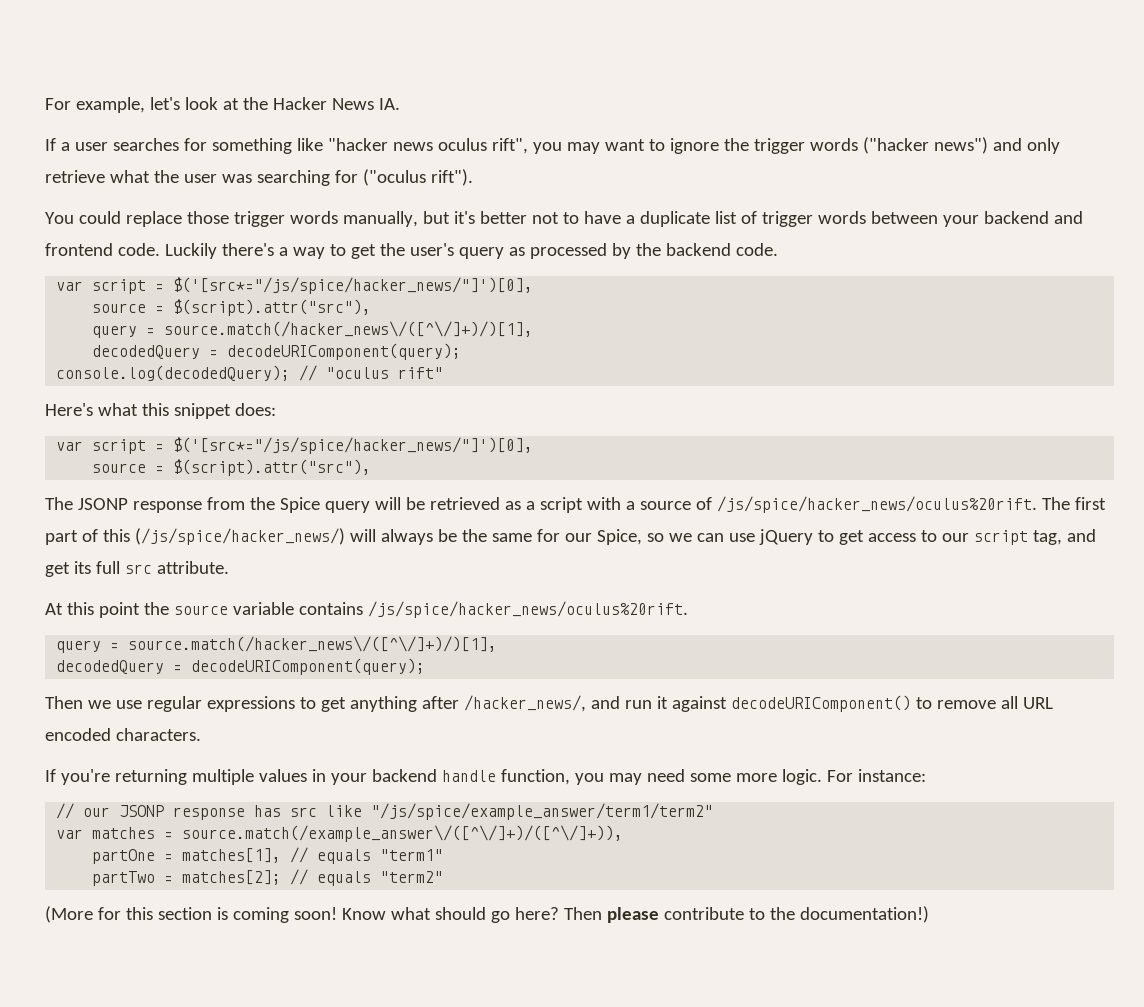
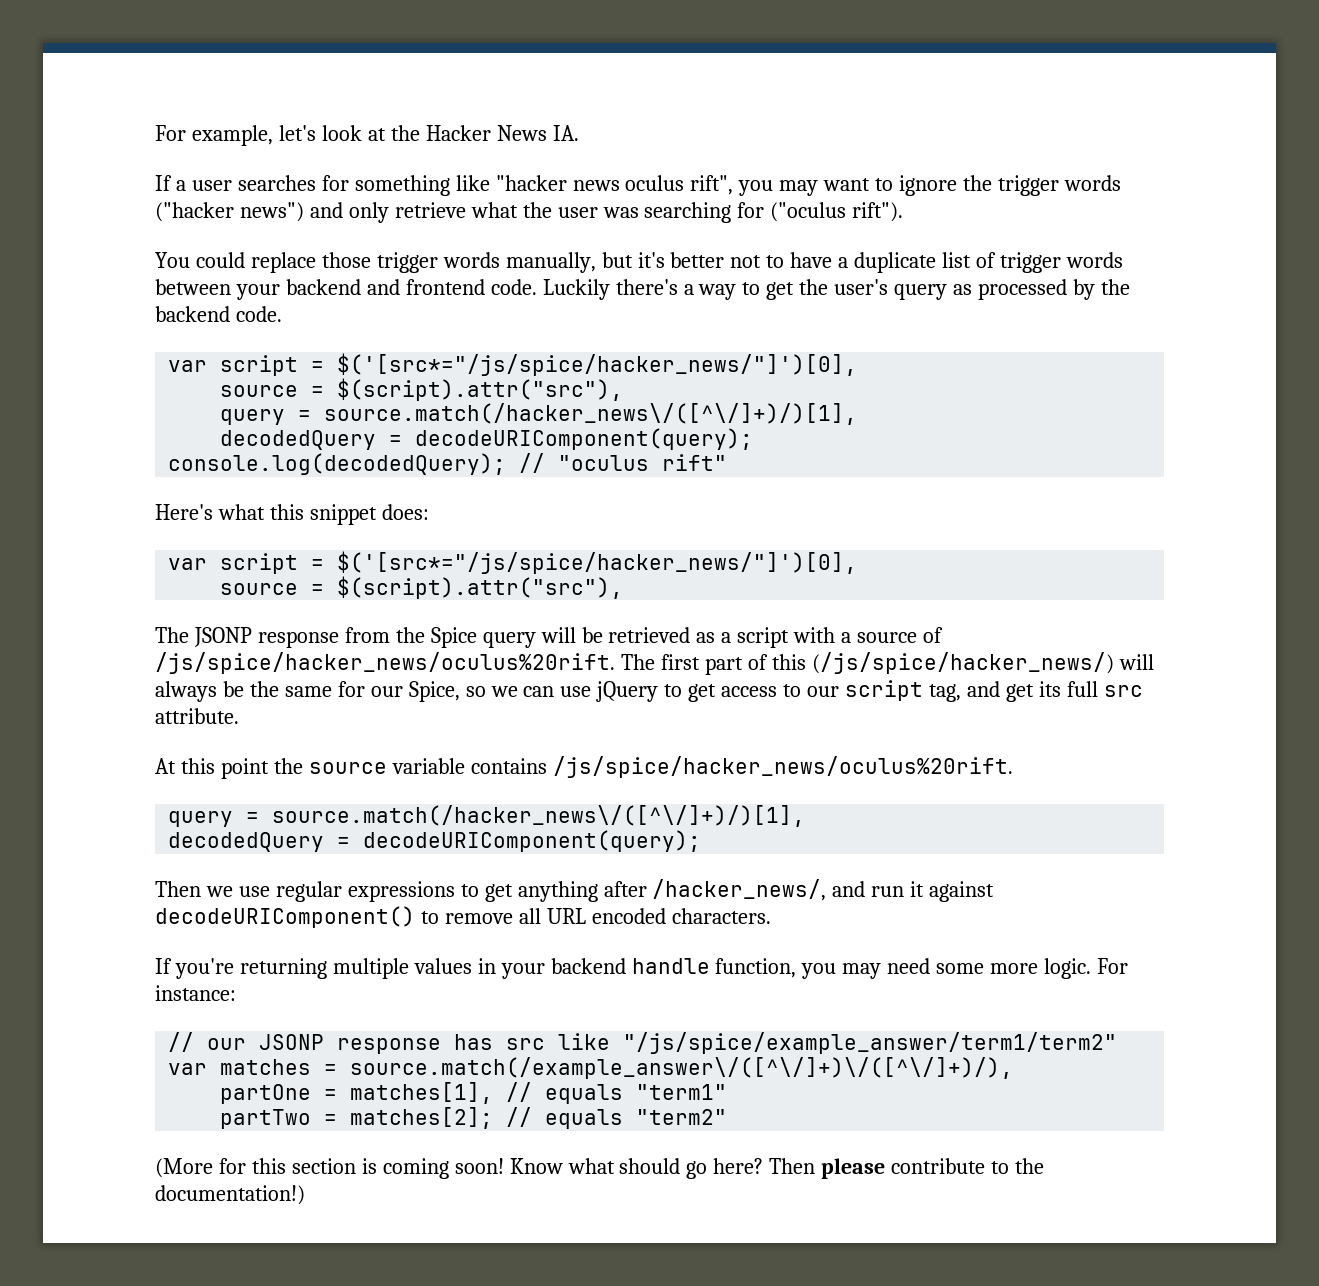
- var matches = source.match(/example_answer\/([^\/]+)/([^\/]+)),
+ var matches = source.match(/example_answer\/([^\/]+)\/([^\/]+)/),

